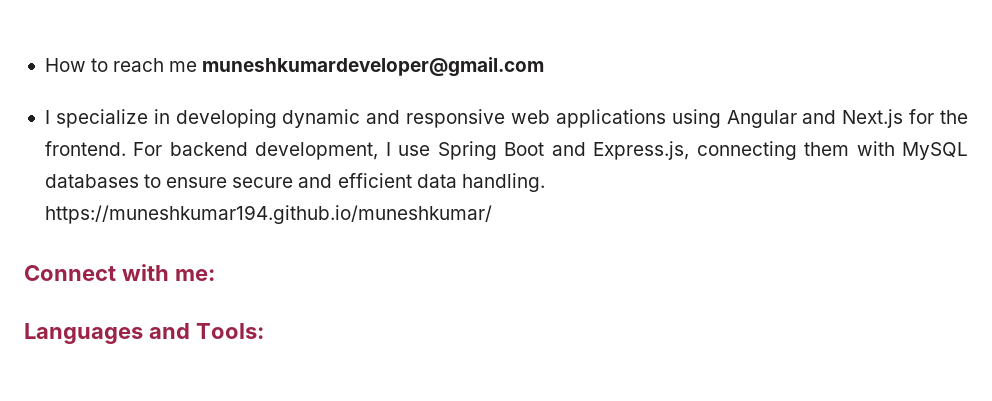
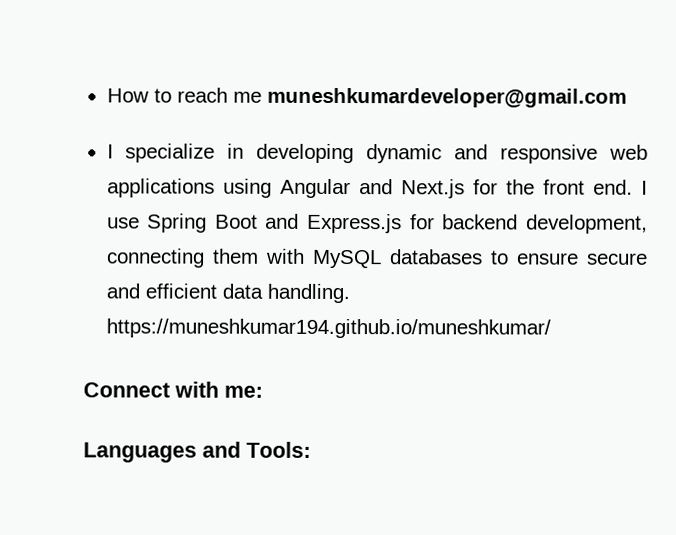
- I specialize in developing dynamic and responsive web applications using Angular and Next.js for the frontend. For backend development, I use Spring Boot and Express.js, connecting them with MySQL databases to ensure secure and efficient data handling. https://muneshkumar194.github.io/muneshkumar/
+ I specialize in developing dynamic and responsive web applications using Angular and Next.js for the front end. I use Spring Boot and Express.js for backend development, connecting them with MySQL databases to ensure secure and efficient data handling. https://muneshkumar194.github.io/muneshkumar/

